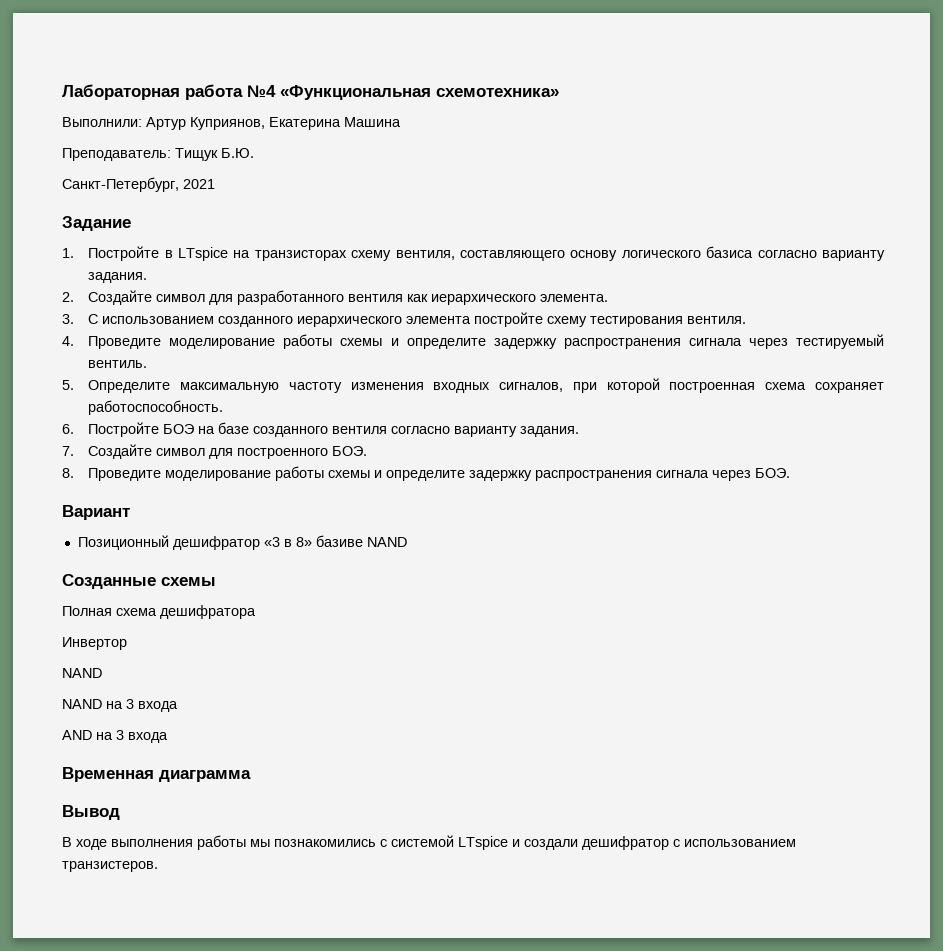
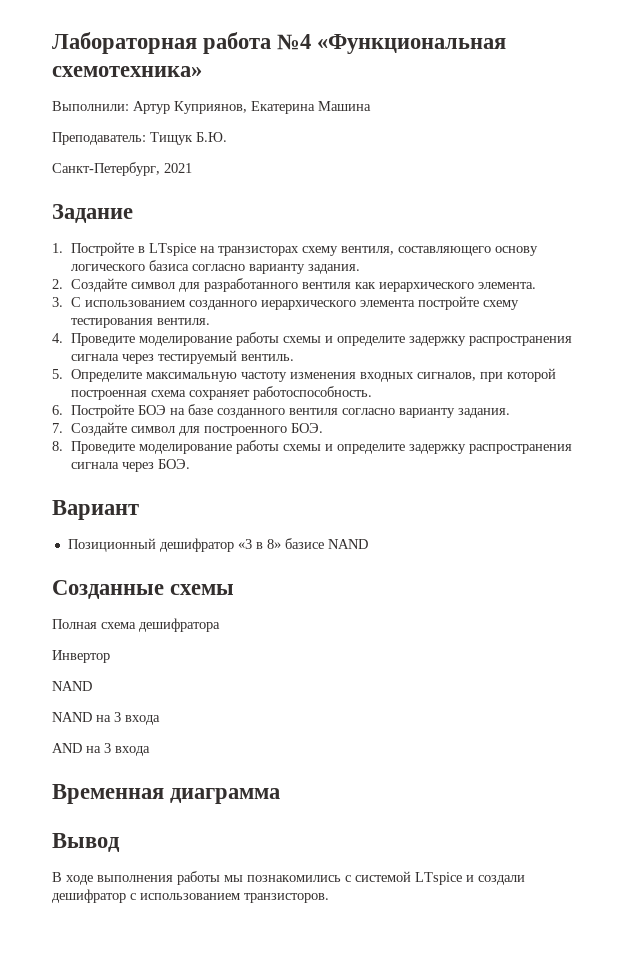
- Позиционный дешифратор «3 в 8» базиве NAND
+ Позиционный дешифратор «3 в 8» базисе NAND
- В ходе выполнения работы мы познакомились с системой LTspice и создали дешифратор с использованием транзистеров.
+ В ходе выполнения работы мы познакомились с системой LTspice и создали дешифратор с использованием транзисторов.

